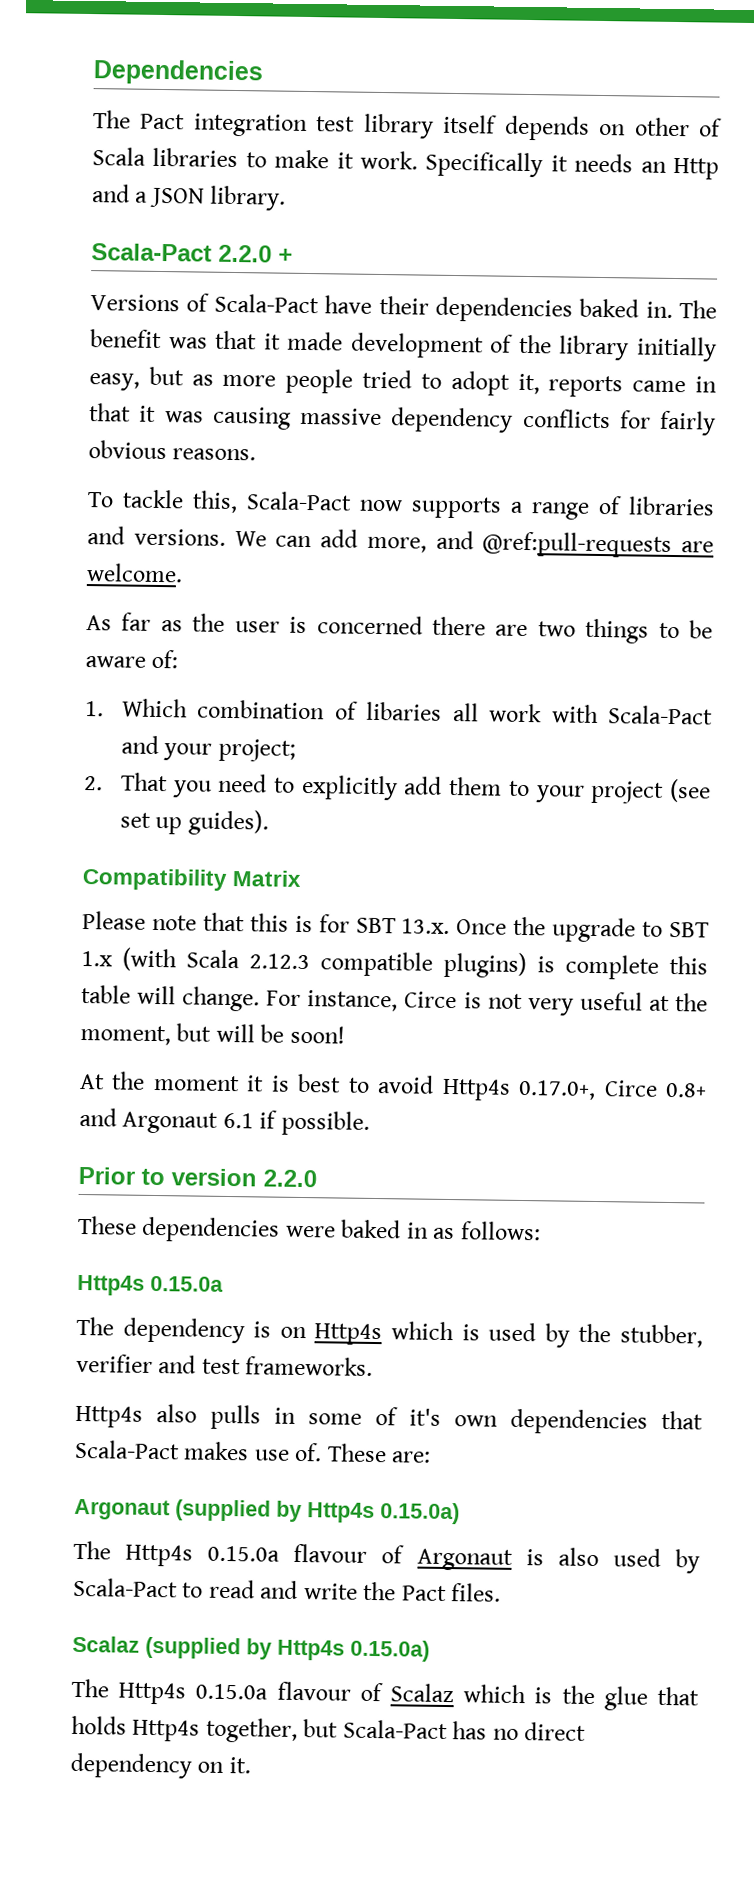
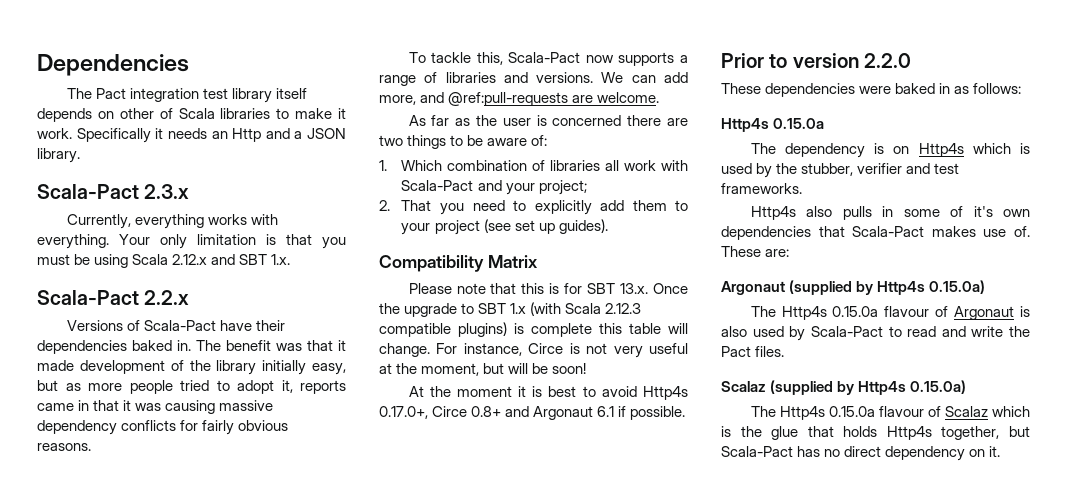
- Scala-Pact 2.2.0 +
+ Scala-Pact 2.3.x
+ Currently, everything works with everything. Your only limitation is that you must be using Scala 2.12.x and SBT 1.x.
+ Scala-Pact 2.2.x
- 1. Which combination of libaries all work with Scala-Pact and your project;
+ 1. Which combination of libraries all work with Scala-Pact and your project;

